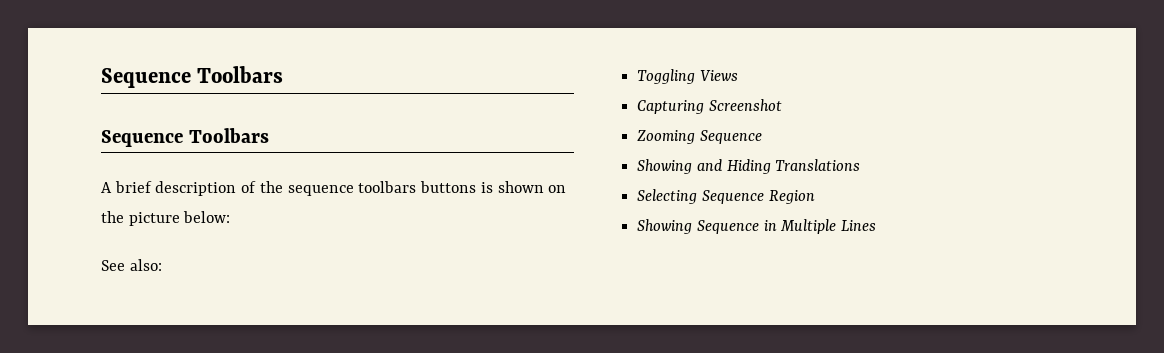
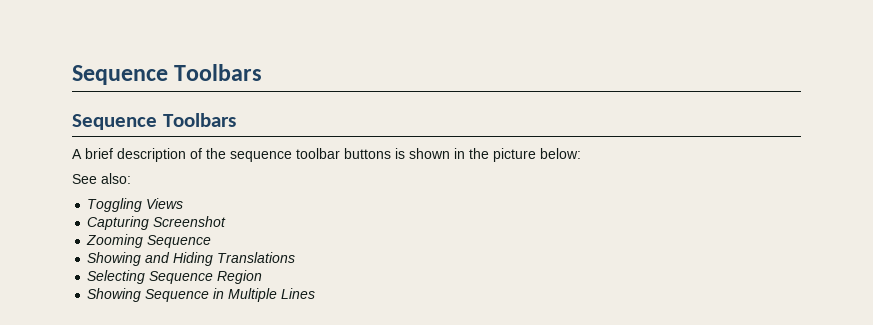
- A brief description of the sequence toolbars buttons is shown on the picture below:
+ A brief description of the sequence toolbar buttons is shown in the picture below:

